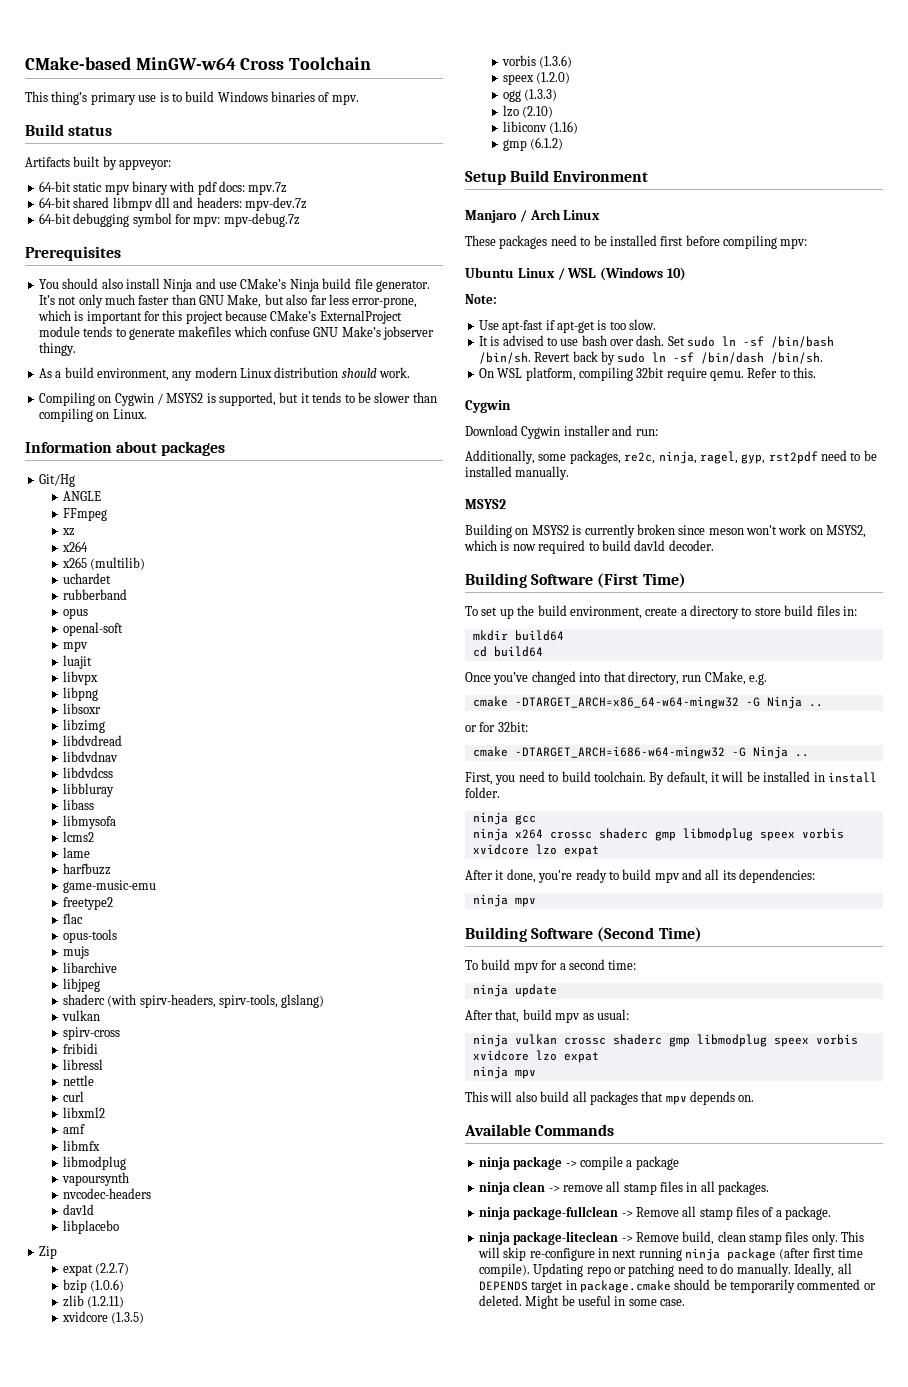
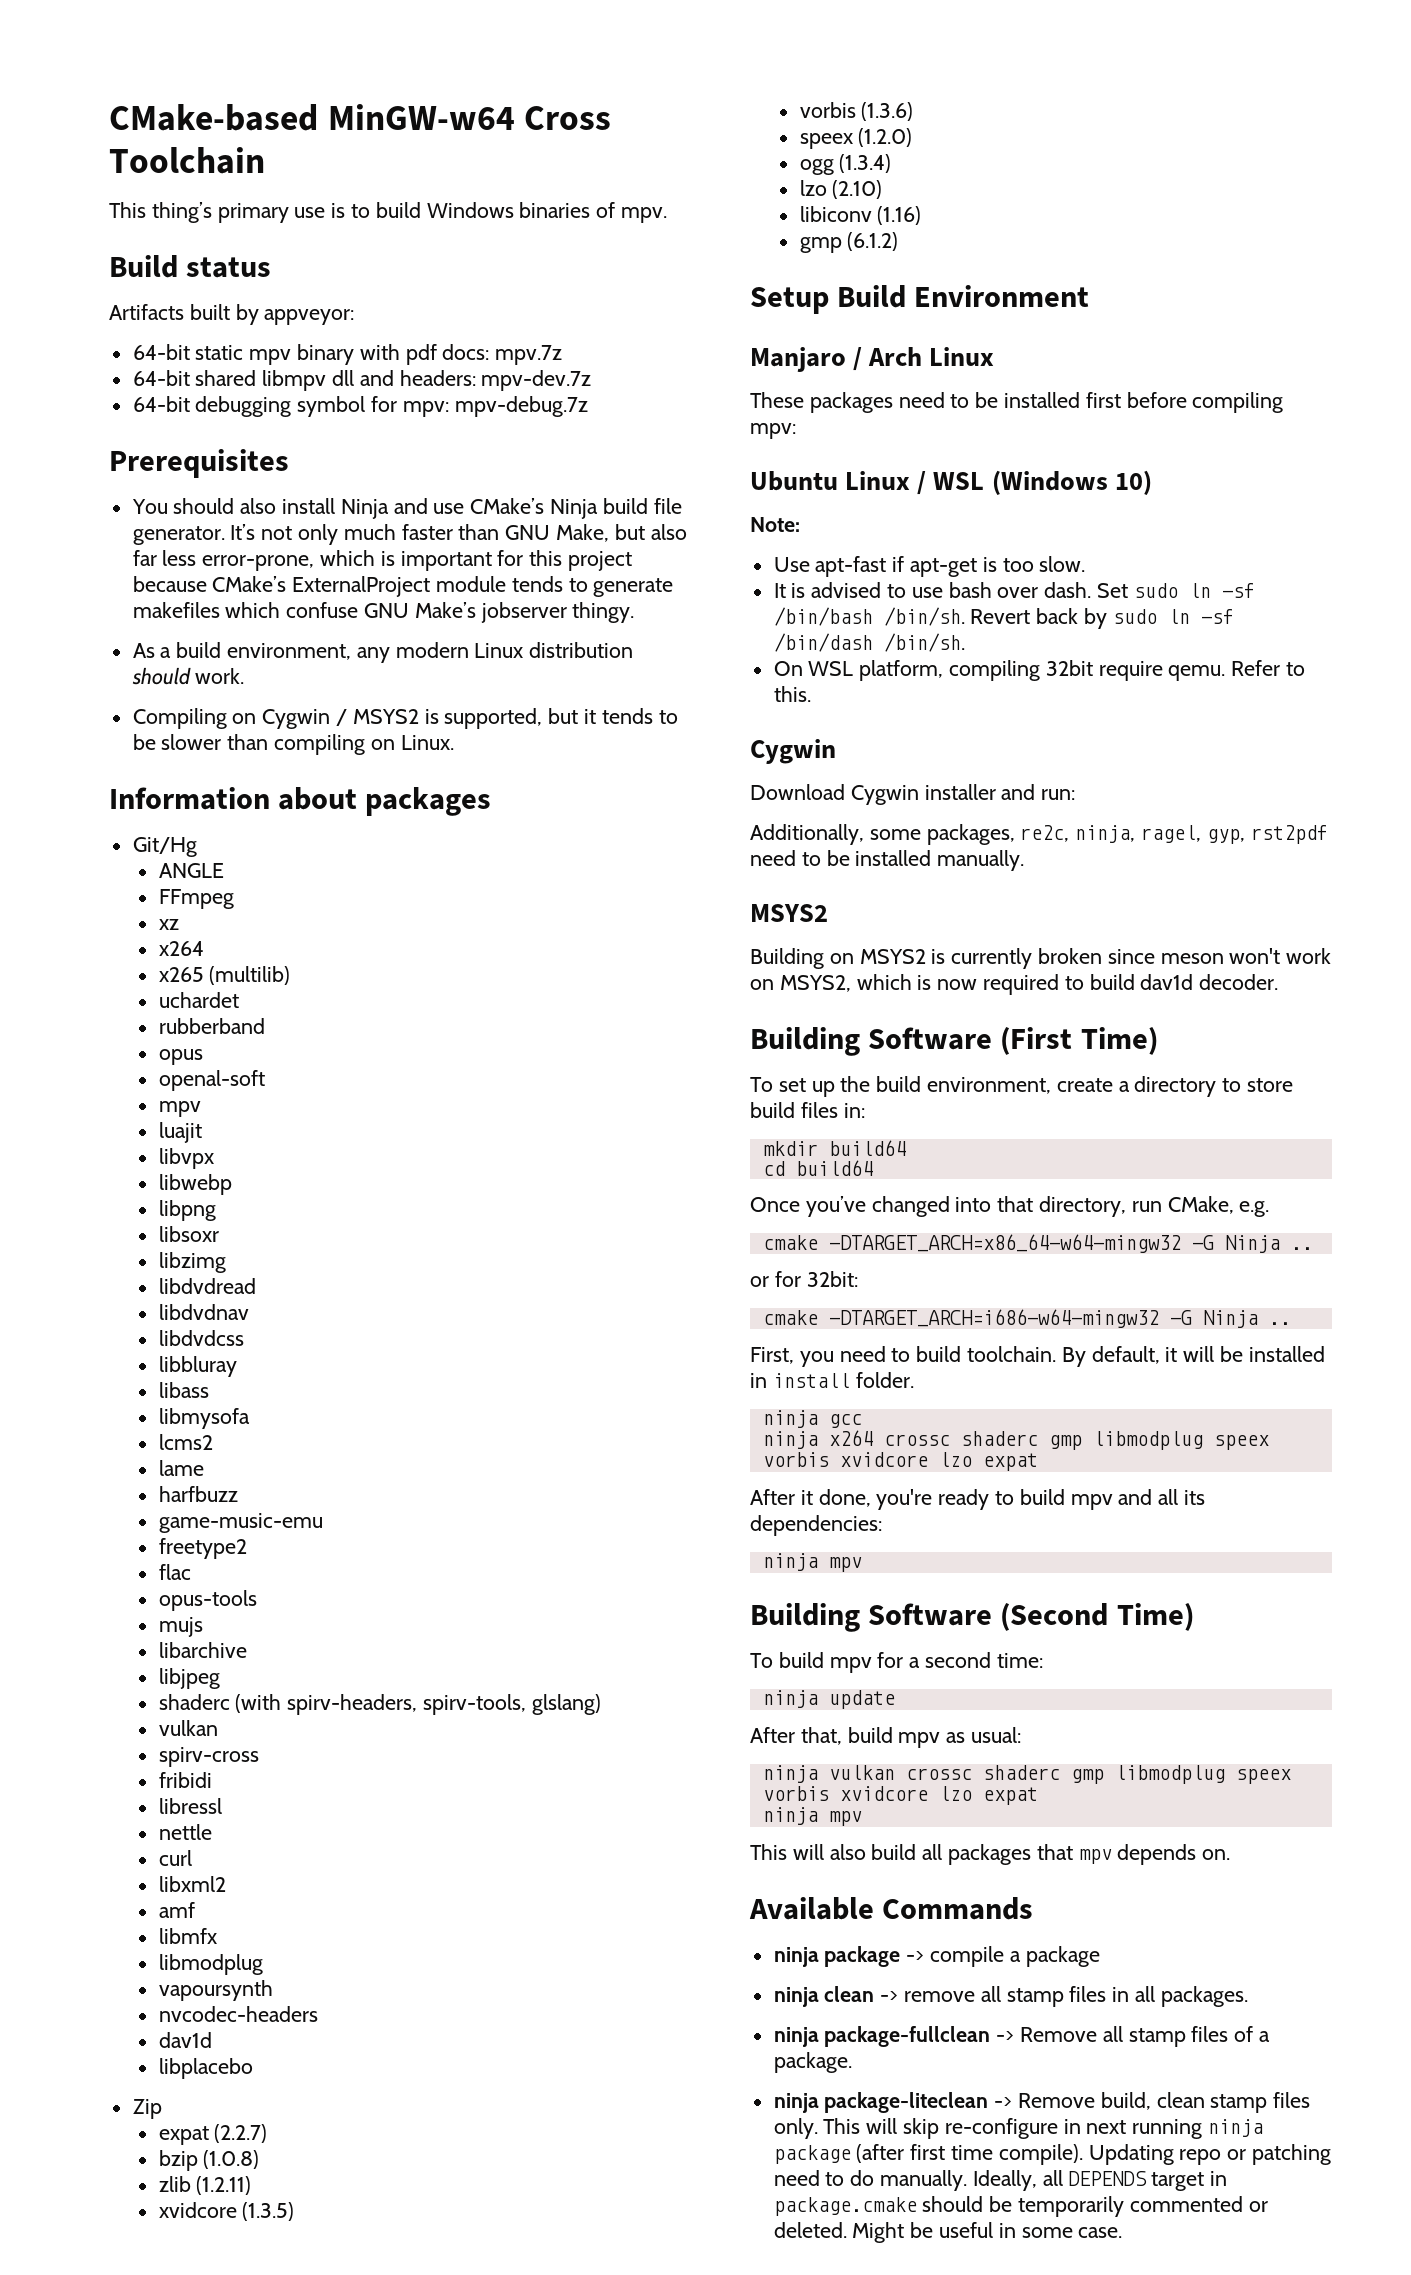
+ libwebp
- bzip (1.0.6)
+ bzip (1.0.8)
- ogg (1.3.3)
+ ogg (1.3.4)

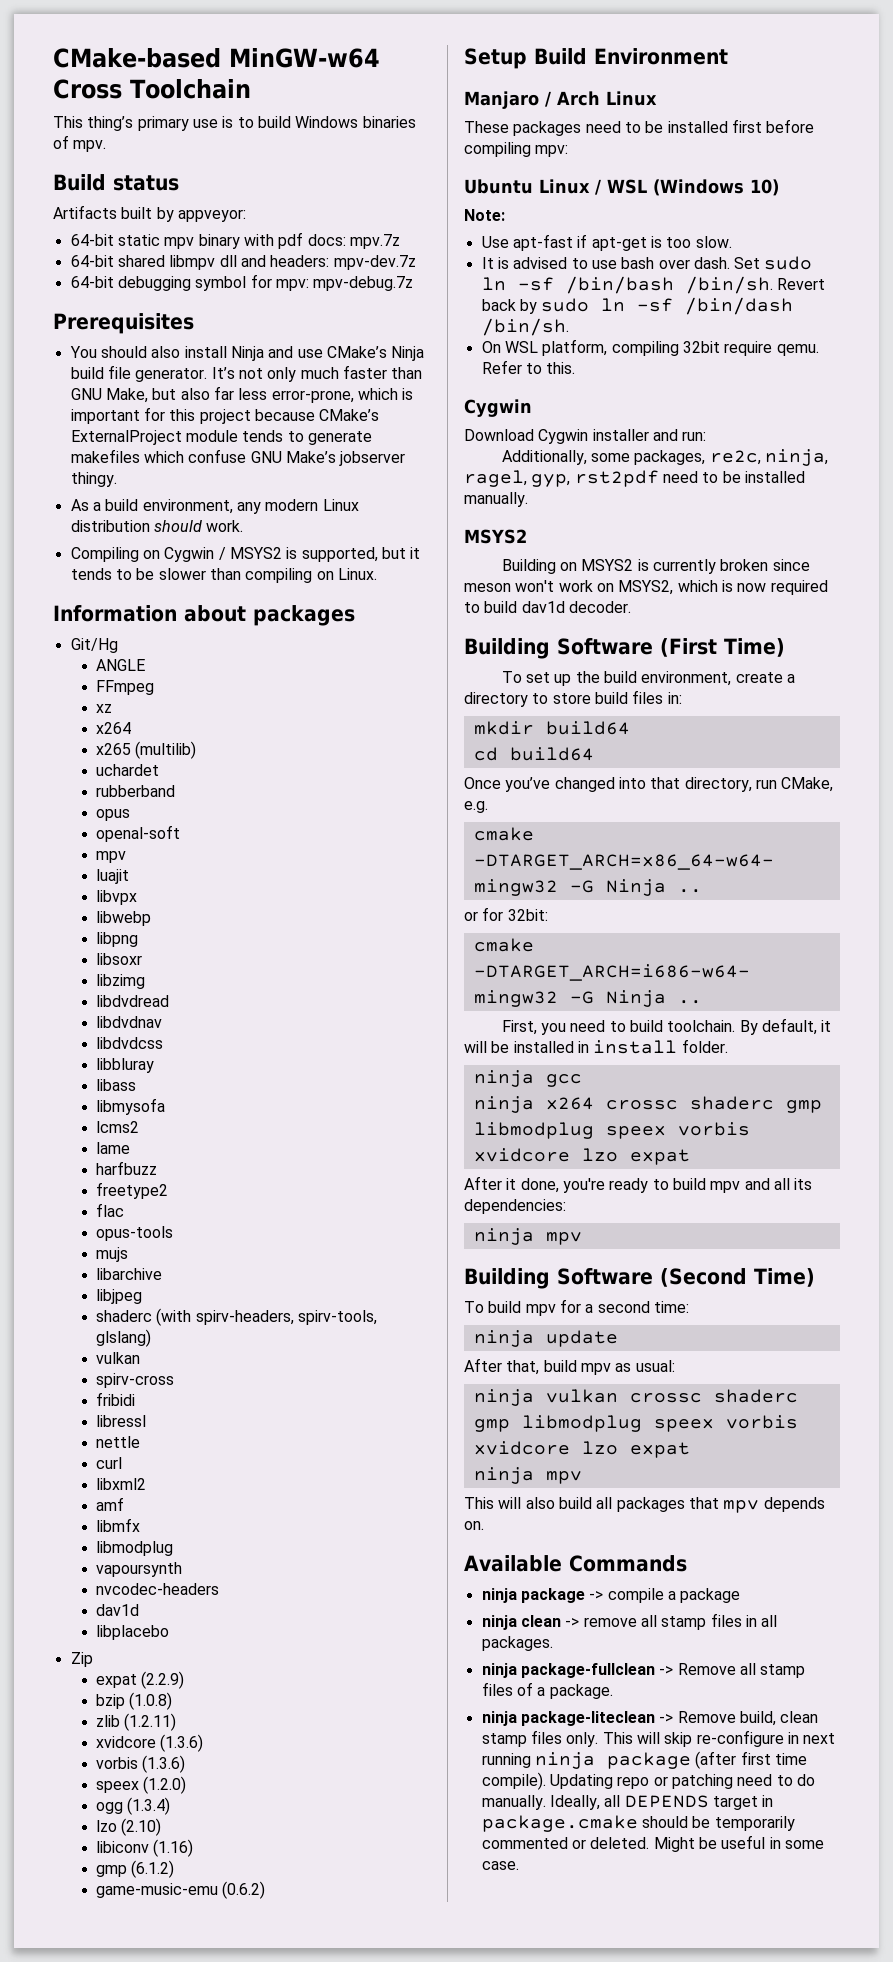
- game-music-emu
- expat (2.2.7)
+ expat (2.2.9)
- xvidcore (1.3.5)
+ xvidcore (1.3.6)
+ game-music-emu (0.6.2)

